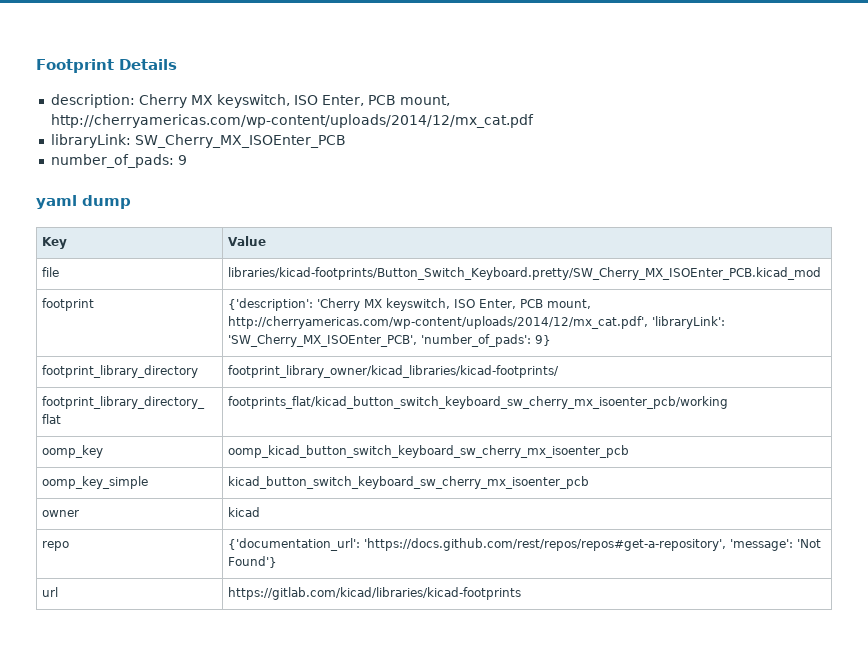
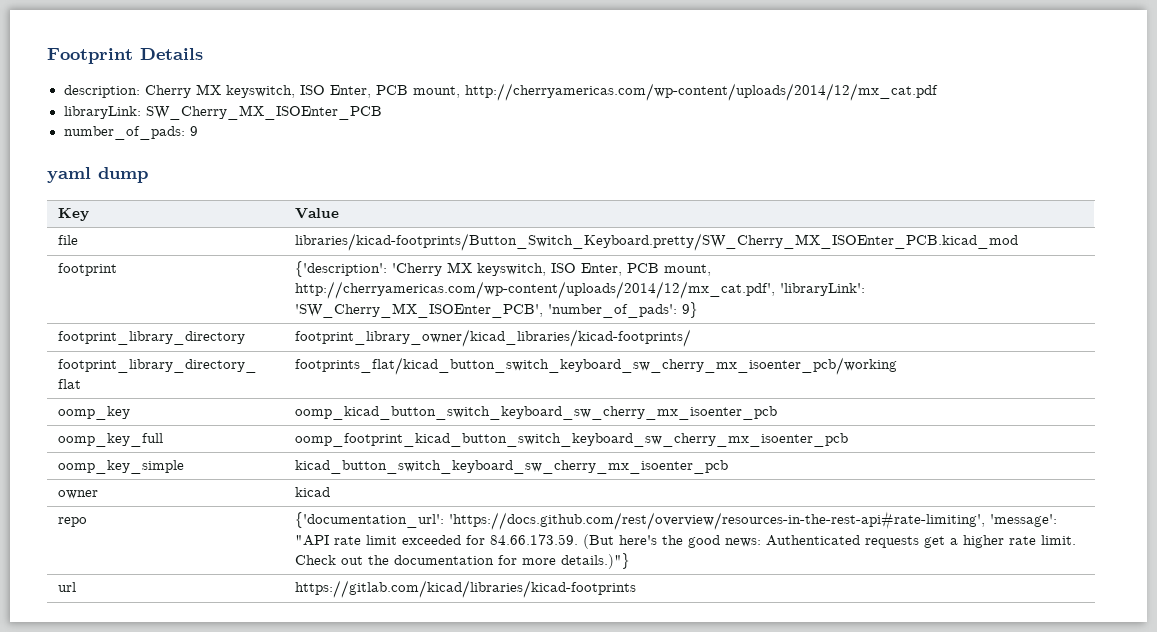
+ oomp_key_full | oomp_footprint_kicad_button_switch_keyboard_sw_cherry_mx_isoenter_pcb
- repo | {'documentation_url': 'https://docs.github.com/rest/repos/repos#get-a-repository', 'message': 'Not Found'}
+ repo | {'documentation_url': 'https://docs.github.com/rest/overview/resources-in-the-rest-api#rate-limiting', 'message': "API rate limit exceeded for 84.66.173.59. (But here's the good news: Authenticated requests get a higher rate limit. Check out the documentation for more details.)"}

